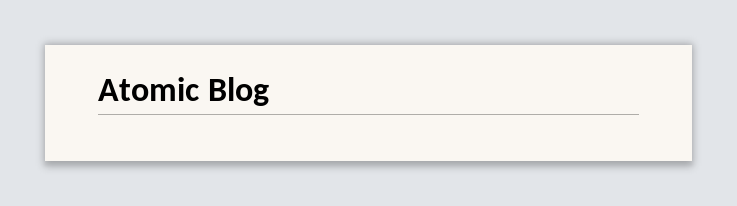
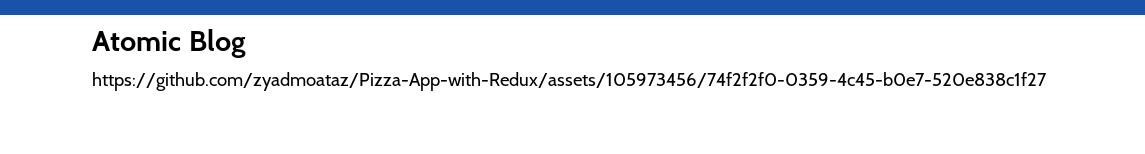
+ https://github.com/zyadmoataz/Pizza-App-with-Redux/assets/105973456/74f2f2f0-0359-4c45-b0e7-520e838c1f27

